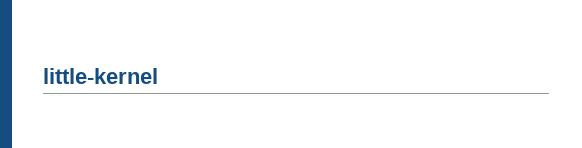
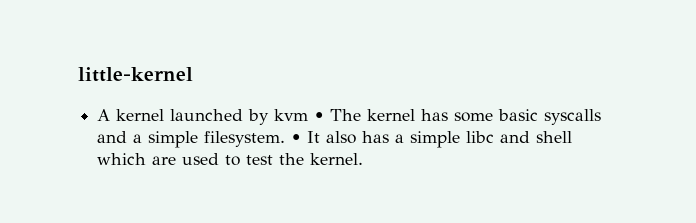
+ A kernel launched by kvm • The kernel has some basic syscalls and a simple filesystem. • It also has a simple libc and shell which are used to test the kernel.

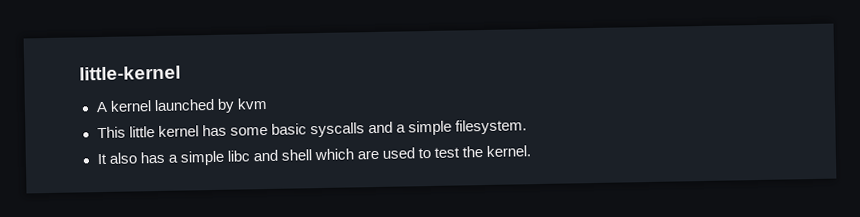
- A kernel launched by kvm • The kernel has some basic syscalls and a simple filesystem. • It also has a simple libc and shell which are used to test the kernel.
+ A kernel launched by kvm
+ This little kernel has some basic syscalls and a simple filesystem.
+ It also has a simple libc and shell which are used to test the kernel.

